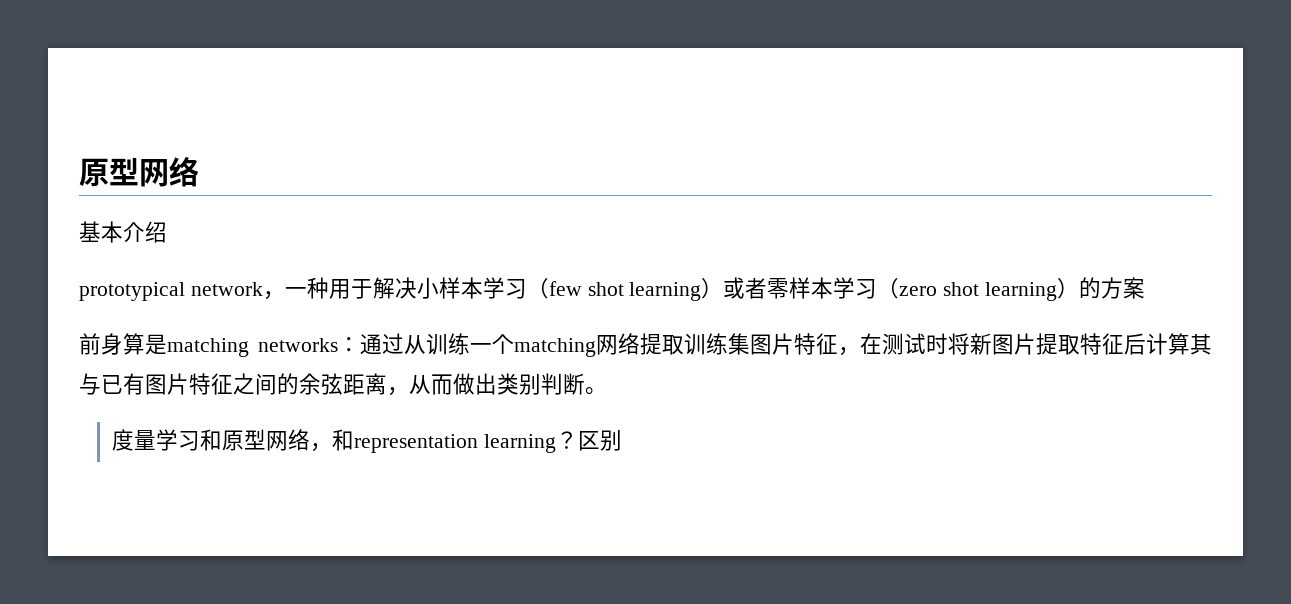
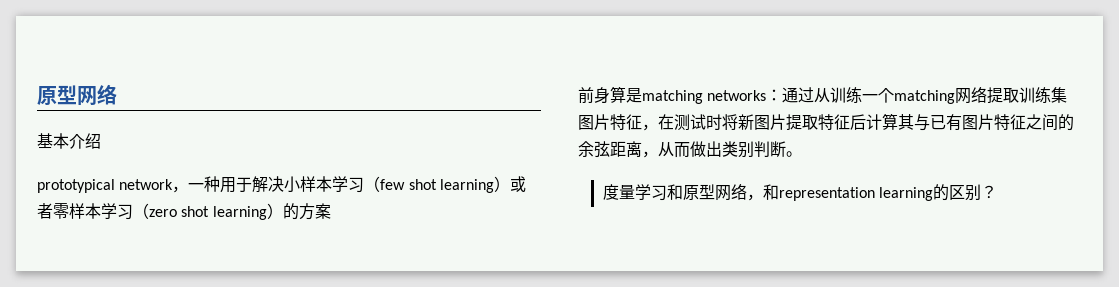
- 度量学习和原型网络，和representation learning？区别
+ 度量学习和原型网络，和representation learning的区别？

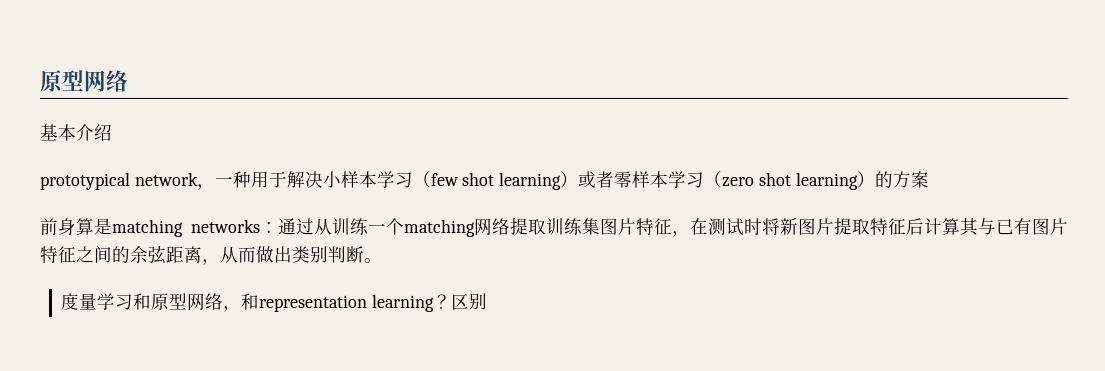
- 度量学习和原型网络，和representation learning的区别？
+ 度量学习和原型网络，和representation learning？区别

